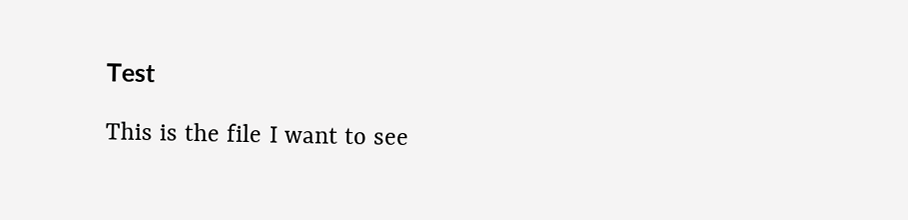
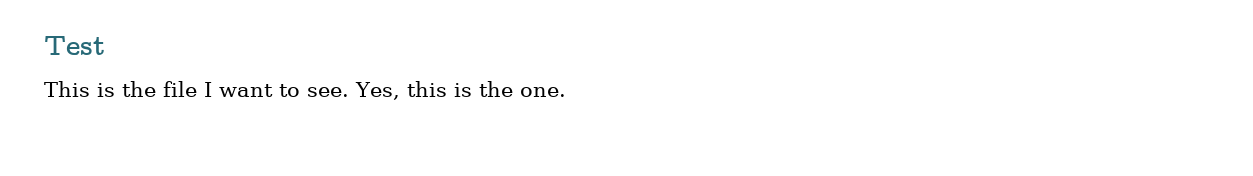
- This is the file I want to see
+ This is the file I want to see. Yes, this is the one.

